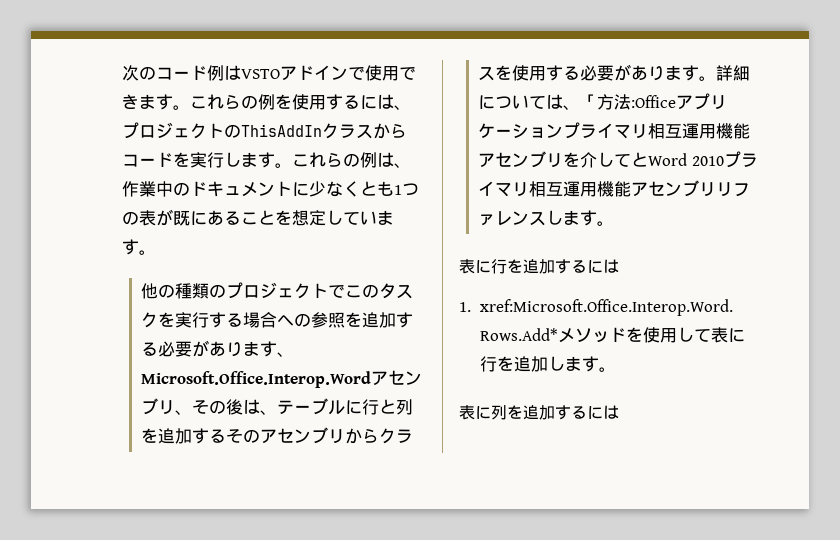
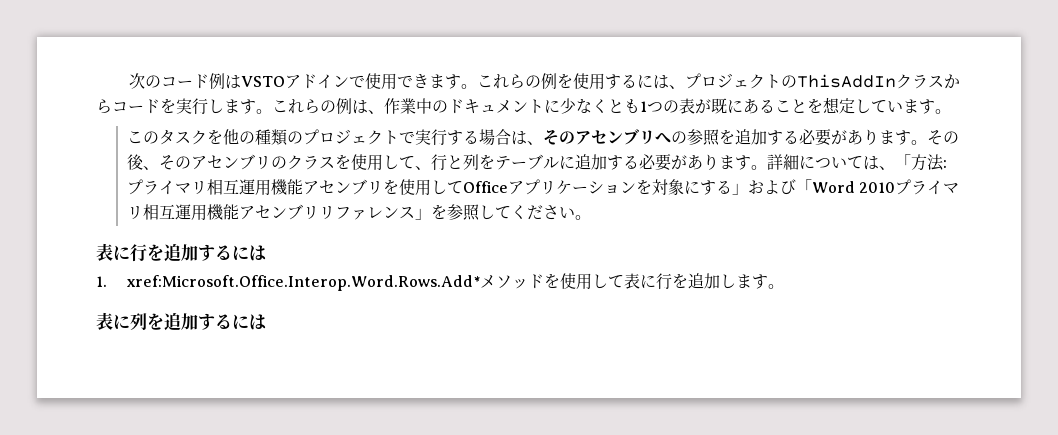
- 他の種類のプロジェクトでこのタスクを実行する場合への参照を追加する必要があります、Microsoft.Office.Interop.Wordアセンブリ、その後は、テーブルに行と列を追加するそのアセンブリからクラスを使用する必要があります。
+ このタスクを他の種類のプロジェクトで実行する場合は、そのアセンブリへの参照を追加する必要があります。その後、そのアセンブリのクラスを使用して、行と列をテーブルに追加する必要があります。
- 詳細については、「方法:Officeアプリケーションプライマリ相互運用機能アセンブリを介してとWord 2010プライマリ相互運用機能アセンブリリファレンスします。
+ 詳細については、「方法:プライマリ相互運用機能アセンブリを使用してOfficeアプリケーションを対象にする」および「Word 2010プライマリ相互運用機能アセンブリリファレンス」を参照してください。

